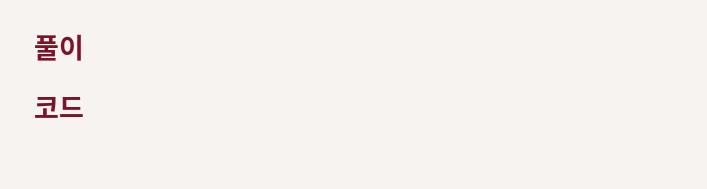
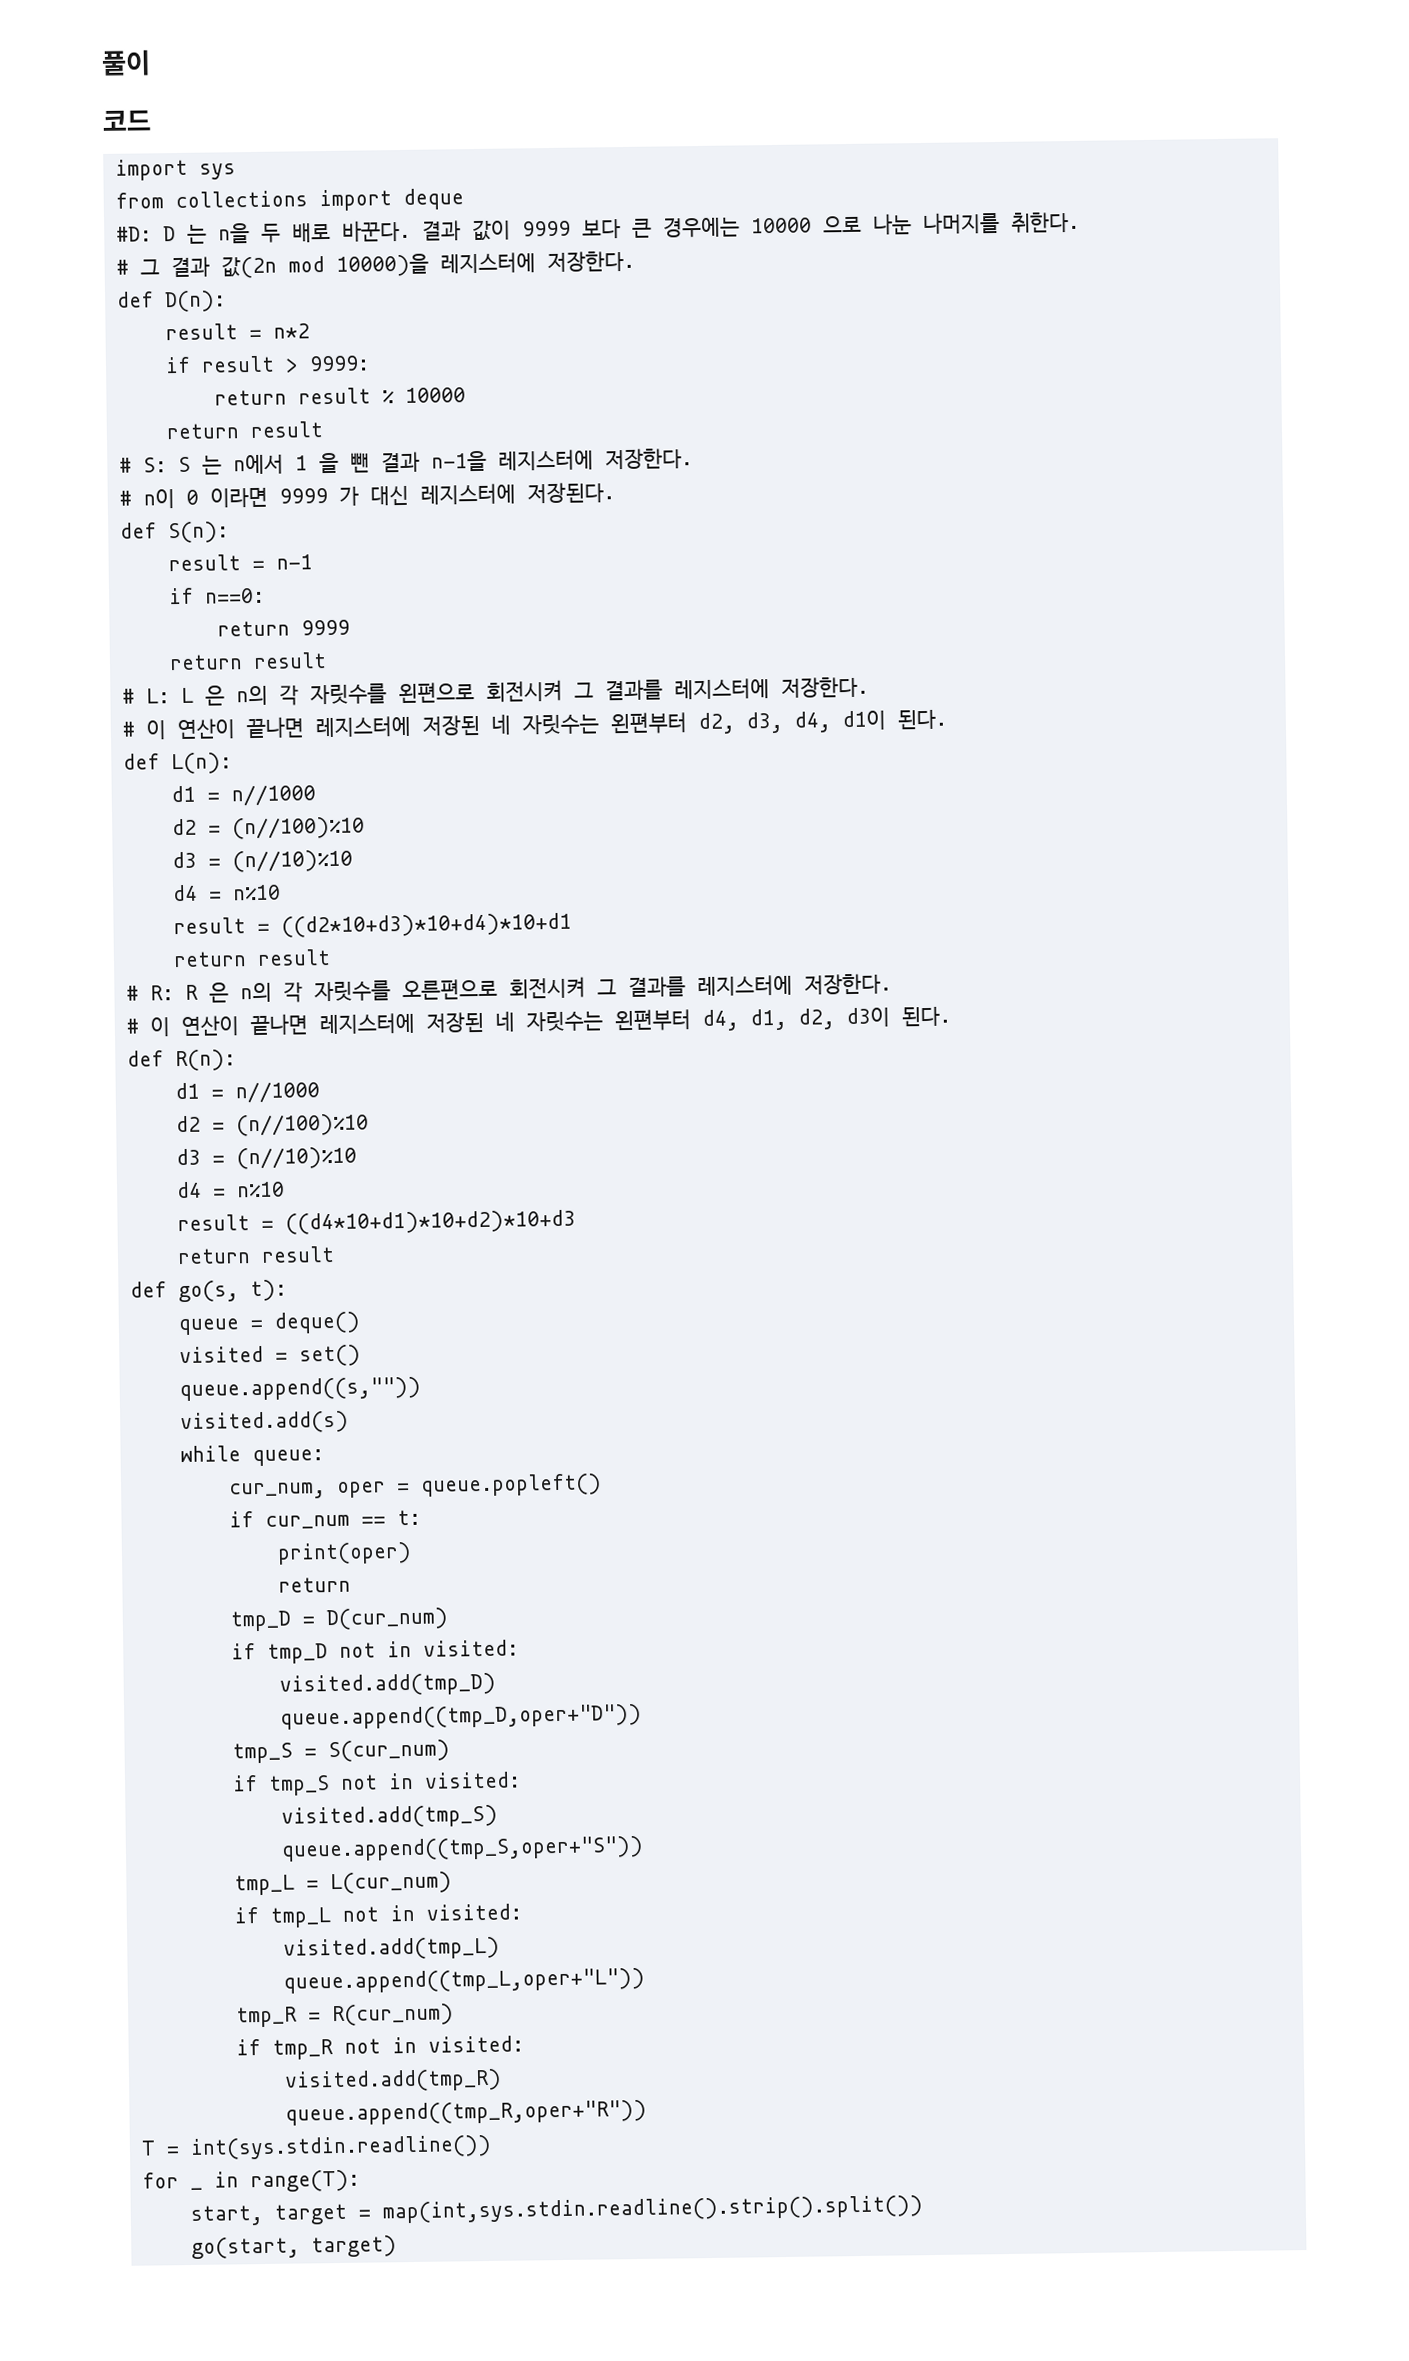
+ import sys
+ from collections import deque
+ #D: D 는 n을 두 배로 바꾼다. 결과 값이 9999 보다 큰 경우에는 10000 으로 나눈 나머지를 취한다.
+ # 그 결과 값(2n mod 10000)을 레지스터에 저장한다.
+ def D(n):
+ result = n*2
+ if result > 9999:
+ return result % 10000
+ return result
+ # S: S 는 n에서 1 을 뺀 결과 n-1을 레지스터에 저장한다.
+ # n이 0 이라면 9999 가 대신 레지스터에 저장된다.
+ def S(n):
+ result = n-1
+ if n==0:
+ return 9999
+ return result
+ # L: L 은 n의 각 자릿수를 왼편으로 회전시켜 그 결과를 레지스터에 저장한다.
+ # 이 연산이 끝나면 레지스터에 저장된 네 자릿수는 왼편부터 d2, d3, d4, d1이 된다.
+ def L(n):
+ d1 = n//1000
+ d2 = (n//100)%10
+ d3 = (n//10)%10
+ d4 = n%10
+ result = ((d2*10+d3)*10+d4)*10+d1
+ return result
+ # R: R 은 n의 각 자릿수를 오른편으로 회전시켜 그 결과를 레지스터에 저장한다.
+ # 이 연산이 끝나면 레지스터에 저장된 네 자릿수는 왼편부터 d4, d1, d2, d3이 된다.
+ def R(n):
+ d1 = n//1000
+ d2 = (n//100)%10
+ d3 = (n//10)%10
+ d4 = n%10
+ result = ((d4*10+d1)*10+d2)*10+d3
+ return result
+ def go(s, t):
+ queue = deque()
+ visited = set()
+ queue.append((s,""))
+ visited.add(s)
+ while queue:
+ cur_num, oper = queue.popleft()
+ if cur_num == t:
+ print(oper)
+ return
+ tmp_D = D(cur_num)
+ if tmp_D not in visited:
+ visited.add(tmp_D)
+ queue.append((tmp_D,oper+"D"))
+ tmp_S = S(cur_num)
+ if tmp_S not in visited:
+ visited.add(tmp_S)
+ queue.append((tmp_S,oper+"S"))
+ tmp_L = L(cur_num)
+ if tmp_L not in visited:
+ visited.add(tmp_L)
+ queue.append((tmp_L,oper+"L"))
+ tmp_R = R(cur_num)
+ if tmp_R not in visited:
+ visited.add(tmp_R)
+ queue.append((tmp_R,oper+"R"))
+ T = int(sys.stdin.readline())
+ for _ in range(T):
+ start, target = map(int,sys.stdin.readline().strip().split())
+ go(start, target)

